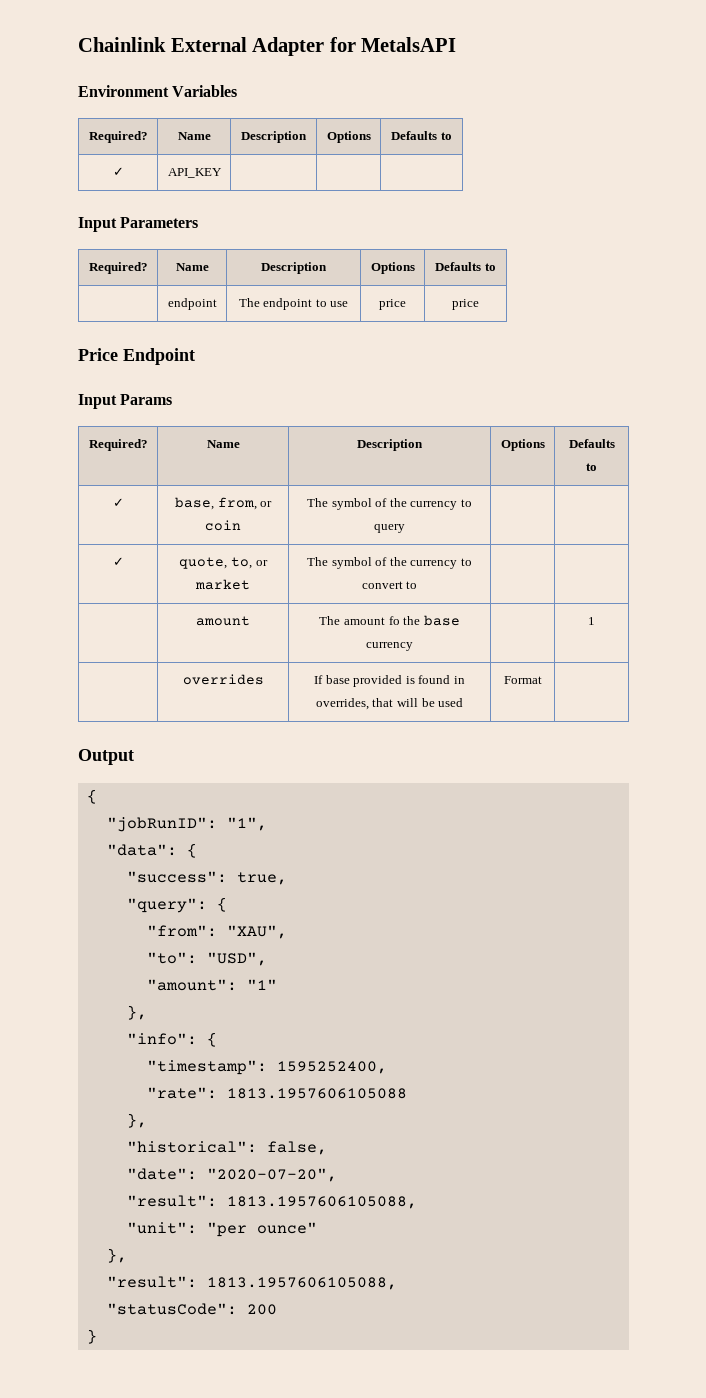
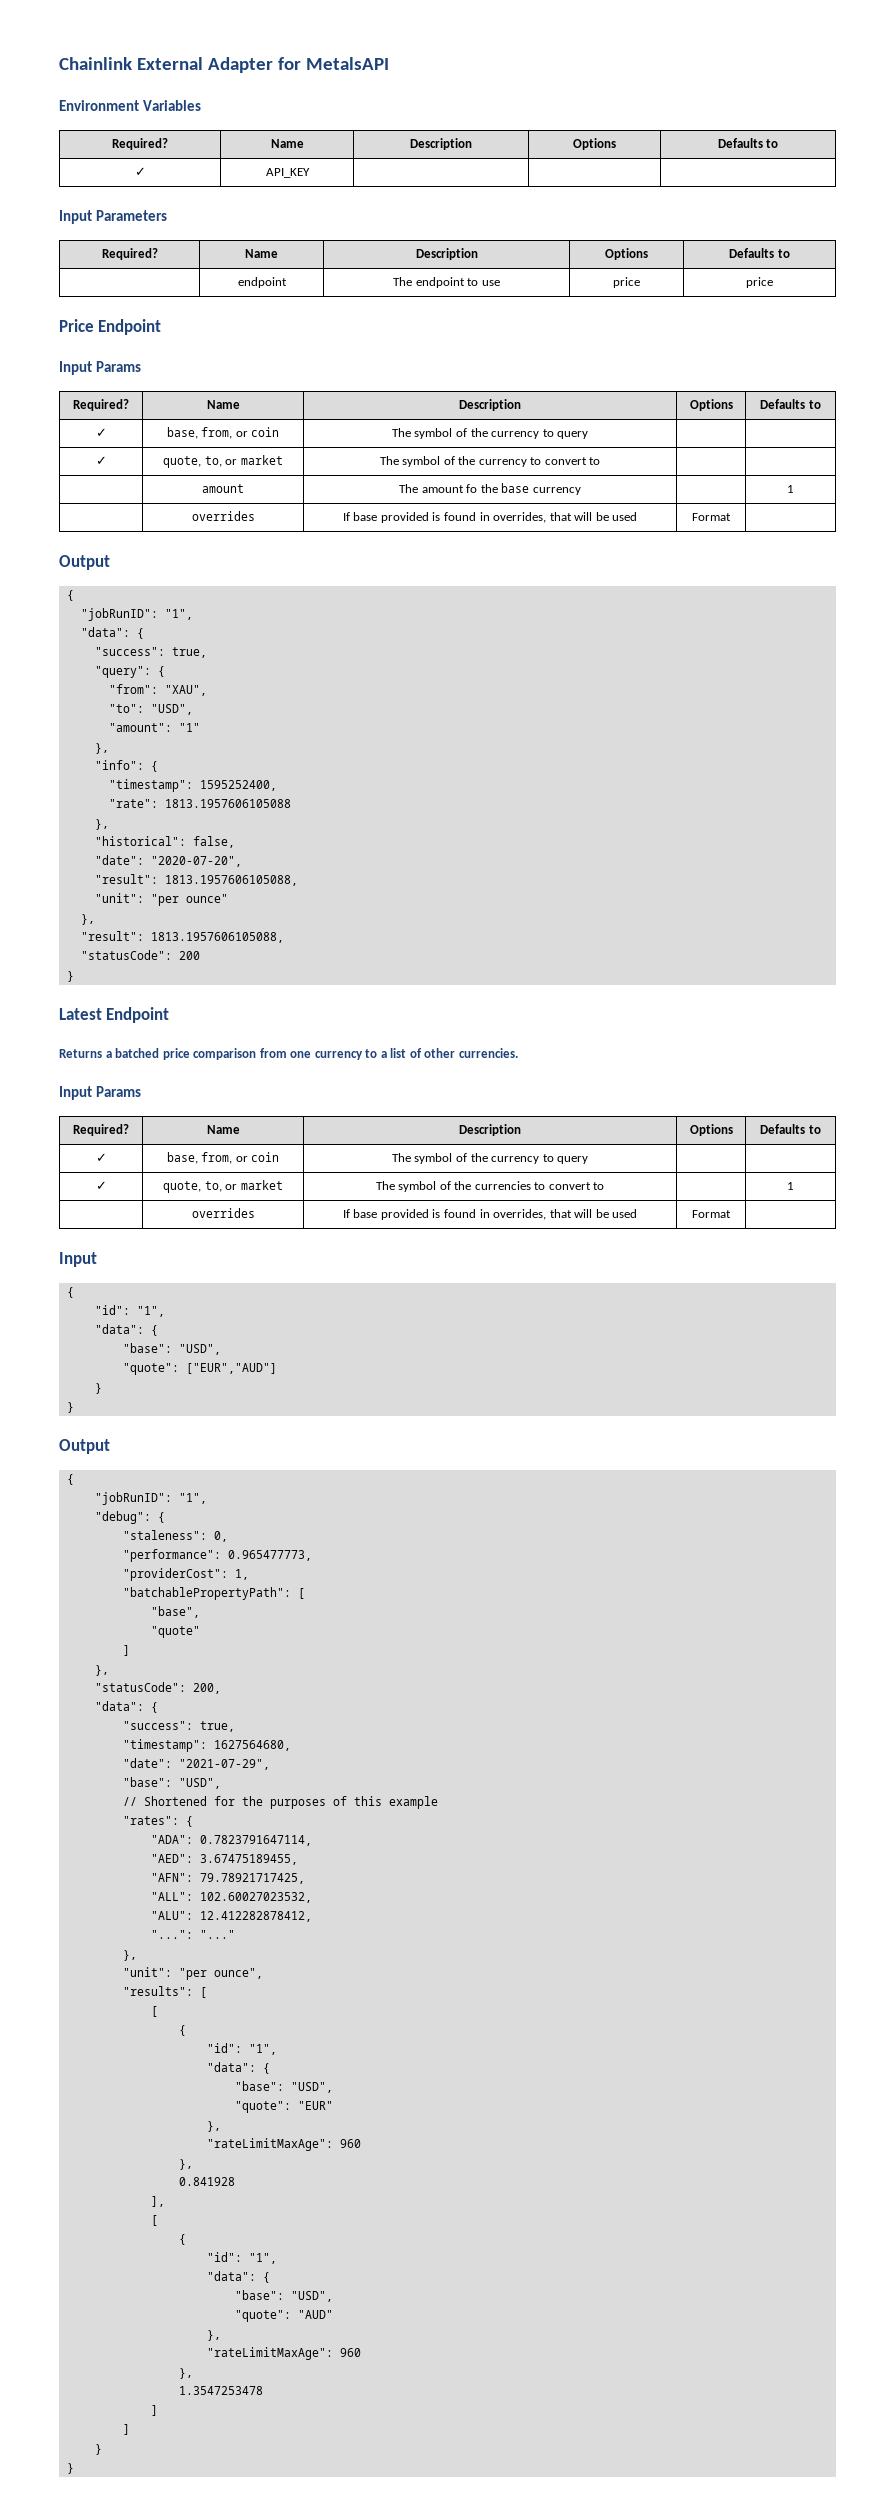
+ Latest Endpoint
+ Returns a batched price comparison from one currency to a list of other currencies.
+ Input Params
+ Required? | Name | Description | Options | Defaults to
+ ✓ | base, from, or coin | The symbol of the currency to query | |
+ ✓ | quote, to, or market | The symbol of the currencies to convert to | | 1
+ | overrides | If base provided is found in overrides, that will be used | Format |
+ Input
+ {
+ "id": "1",
+ "data": {
+ "base": "USD",
+ "quote": ["EUR","AUD"]
+ }
+ }
+ Output
+ {
+ "jobRunID": "1",
+ "debug": {
+ "staleness": 0,
+ "performance": 0.965477773,
+ "providerCost": 1,
+ "batchablePropertyPath": [
+ "base",
+ "quote"
+ ]
+ },
+ "statusCode": 200,
+ "data": {
+ "success": true,
+ "timestamp": 1627564680,
+ "date": "2021-07-29",
+ "base": "USD",
+ // Shortened for the purposes of this example
+ "rates": {
+ "ADA": 0.7823791647114,
+ "AED": 3.67475189455,
+ "AFN": 79.78921717425,
+ "ALL": 102.60027023532,
+ "ALU": 12.412282878412,
+ "...": "..."
+ },
+ "unit": "per ounce",
+ "results": [
+ [
+ {
+ "id": "1",
+ "data": {
+ "base": "USD",
+ "quote": "EUR"
+ },
+ "rateLimitMaxAge": 960
+ },
+ 0.841928
+ ],
+ [
+ {
+ "id": "1",
+ "data": {
+ "base": "USD",
+ "quote": "AUD"
+ },
+ "rateLimitMaxAge": 960
+ },
+ 1.3547253478
+ ]
+ ]
+ }
+ }

